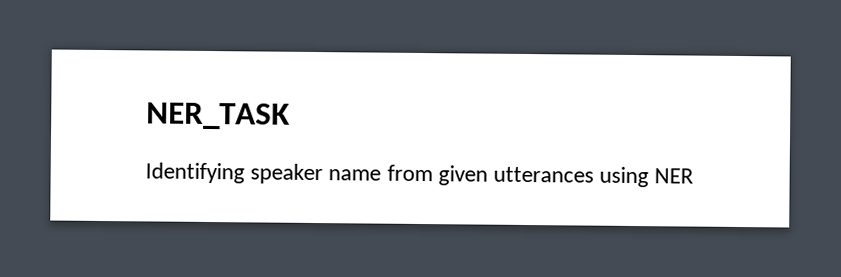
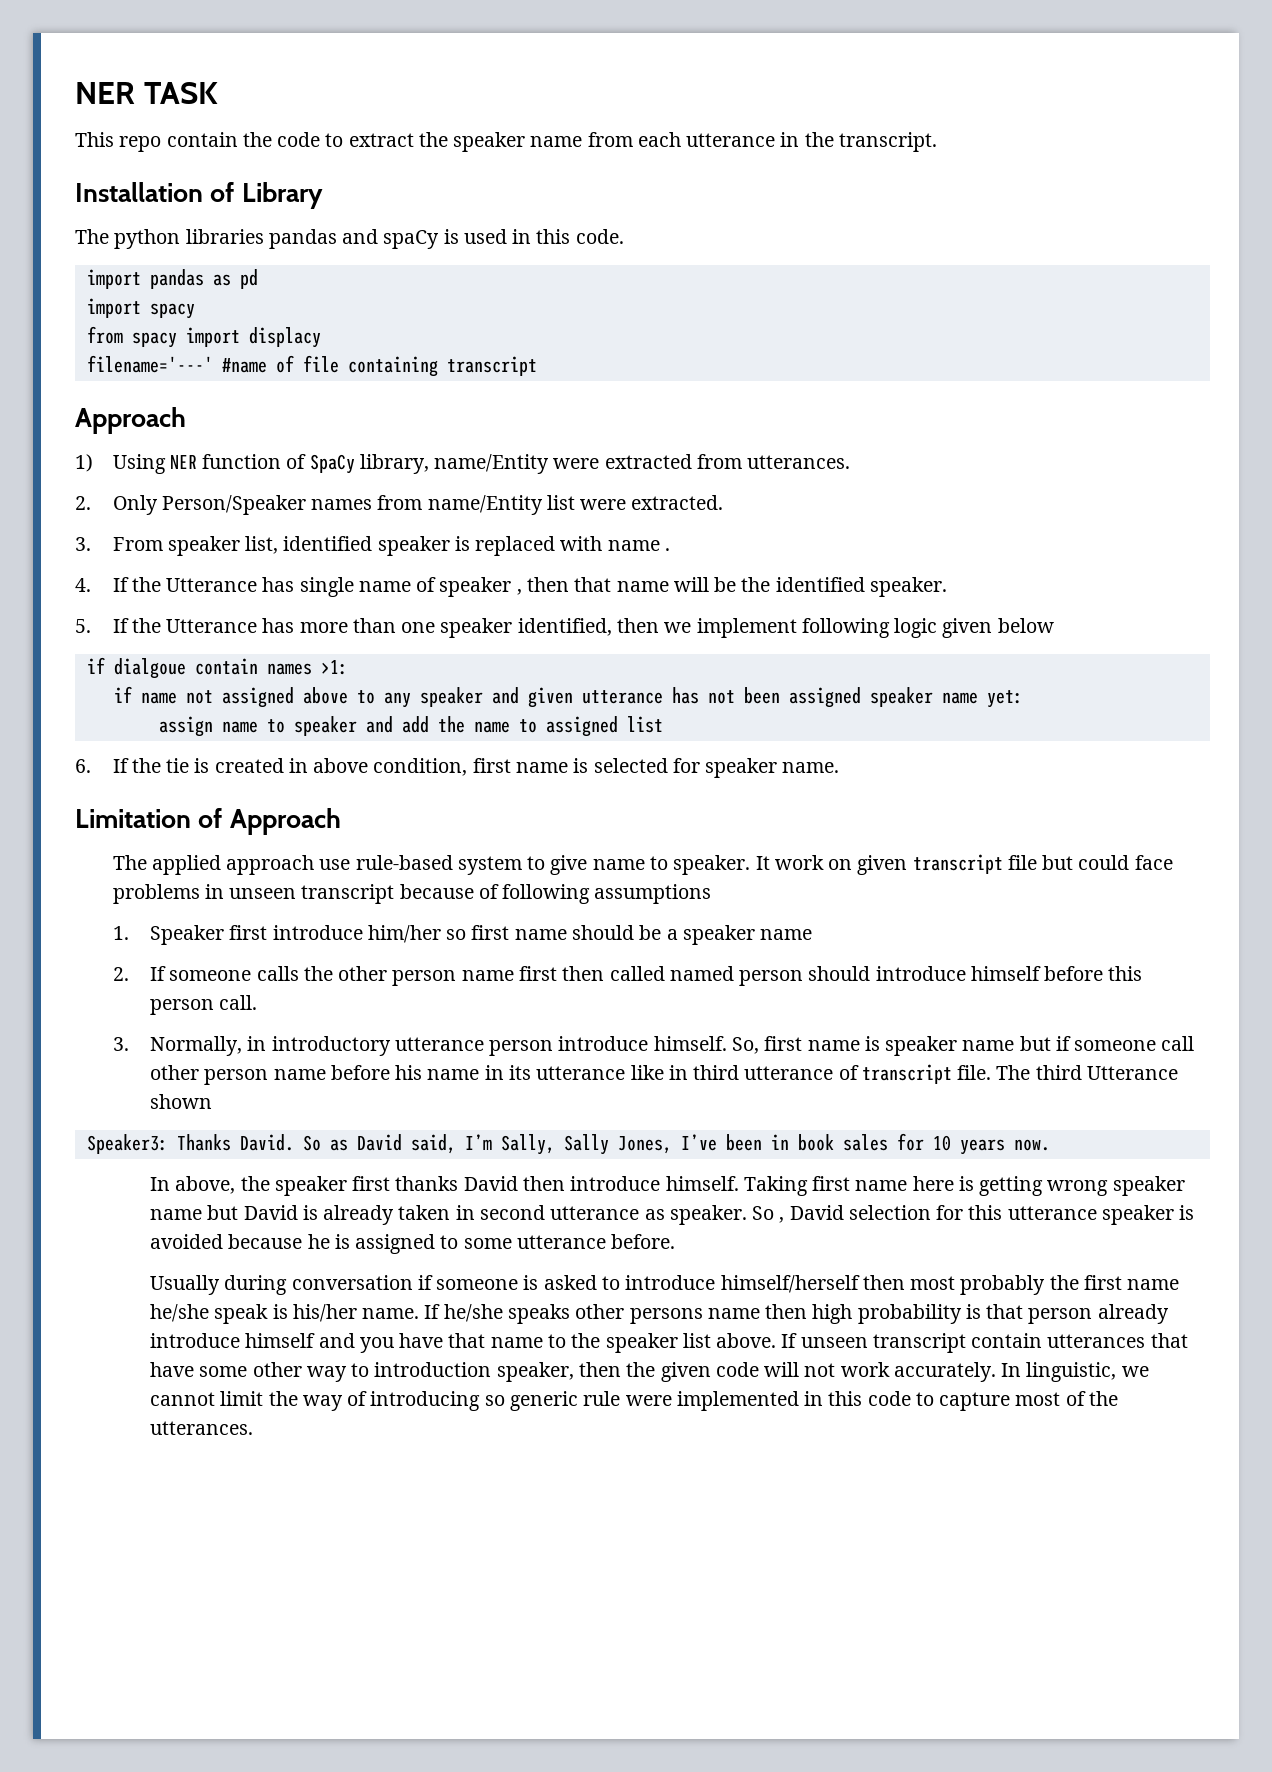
- NER_TASK
- Identifying speaker name from given utterances using NER
+ NER TASK
+ This repo contain the code to extract the speaker name from each utterance in the transcript.
+ Installation of Library
+ The python libraries pandas and spaCy is used in this code.
+ import pandas as pd
+ import spacy
+ from spacy import displacy
+ filename='---' #name of file containing transcript
+ Approach
+ 1) Using NER function of SpaCy library, name/Entity were extracted from utterances.
+ 2. Only Person/Speaker names from name/Entity list were extracted.
+ 3. From speaker list, identified speaker is replaced with name .
+ 4. If the Utterance has single name of speaker , then that name will be the identified speaker.
+ 5. If the Utterance has more than one speaker identified, then we implement following logic given below
+ if dialgoue contain names >1:
+ if name not assigned above to any speaker and given utterance has not been assigned speaker name yet:
+ assign name to speaker and add the name to assigned list
+ 6. If the tie is created in above condition, first name is selected for speaker name.
+ Limitation of Approach
+ The applied approach use rule-based system to give name to speaker. It work on given transcript file but could face problems in unseen transcript because of following assumptions
+ 1. Speaker first introduce him/her so first name should be a speaker name
+ 2. If someone calls the other person name first then called named person should introduce himself before this person call.
+ 3. Normally, in introductory utterance person introduce himself. So, first name is speaker name but if someone call other person name before his name in its utterance like in third utterance of transcript file. The third Utterance shown
+ Speaker3: Thanks David. So as David said, I’m Sally, Sally Jones, I’ve been in book sales for 10 years now.
+ In above, the speaker first thanks David then introduce himself. Taking first name here is getting wrong speaker name but David is already taken in second utterance as speaker. So , David selection for this utterance speaker is avoided because he is assigned to some utterance before.
+ Usually during conversation if someone is asked to introduce himself/herself then most probably the first name he/she speak is his/her name. If he/she speaks other persons name then high probability is that person already introduce himself and you have that name to the speaker list above. If unseen transcript contain utterances that have some other way to introduction speaker, then the given code will not work accurately. In linguistic, we cannot limit the way of introducing so generic rule were implemented in this code to capture most of the utterances.

